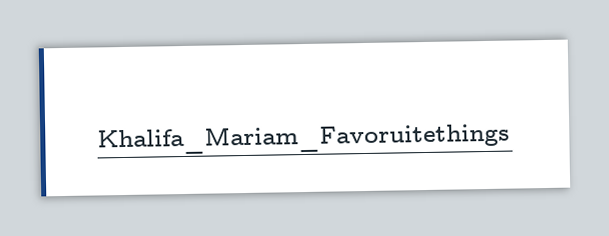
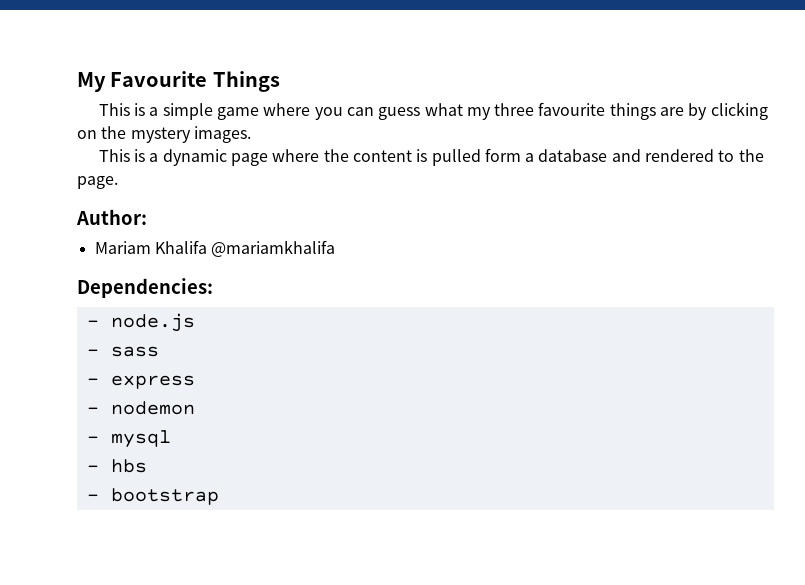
- Khalifa_Mariam_Favoruitethings
+ My Favourite Things
+ This is a simple game where you can guess what my three favourite things are by clicking on the mystery images.
+ This is a dynamic page where the content is pulled form a database and rendered to the page.
+ Author:
+ Mariam Khalifa @mariamkhalifa
+ Dependencies:
+ - node.js
+ - sass
+ - express
+ - nodemon
+ - mysql
+ - hbs
+ - bootstrap

